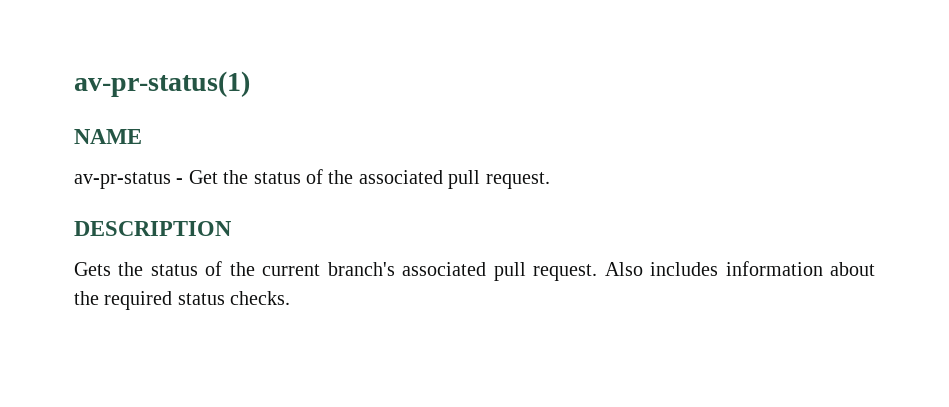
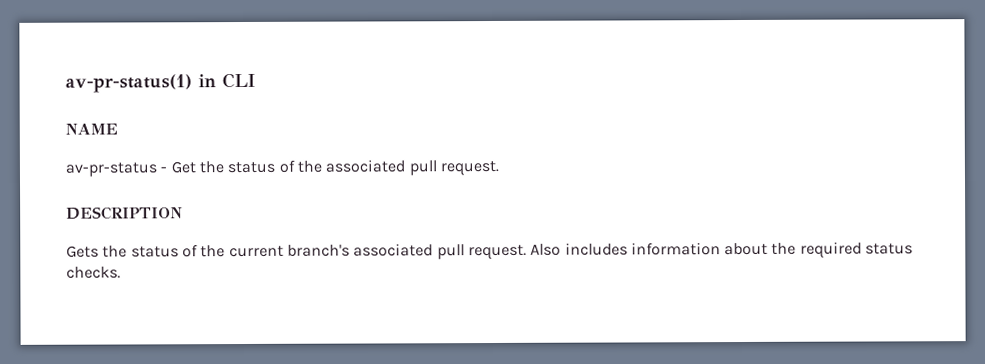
- av-pr-status(1)
+ av-pr-status(1) in CLI

